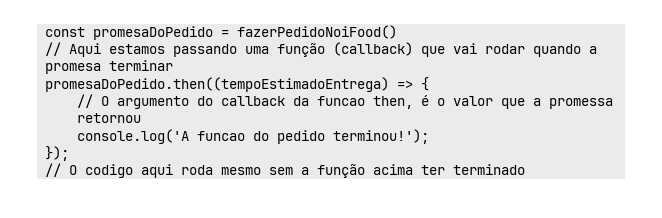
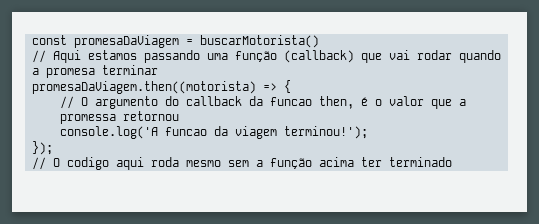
- const promesaDoPedido = fazerPedidoNoiFood()
+ const promesaDaViagem = buscarMotorista()
- promesaDoPedido.then((tempoEstimadoEntrega) => {
+ promesaDaViagem.then((motorista) => {
- console.log('A funcao do pedido terminou!');
+ console.log('A funcao da viagem terminou!');

